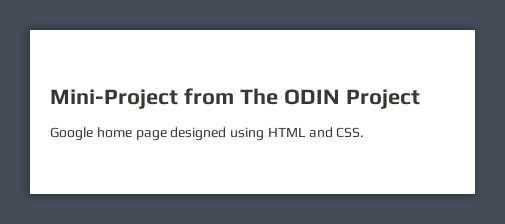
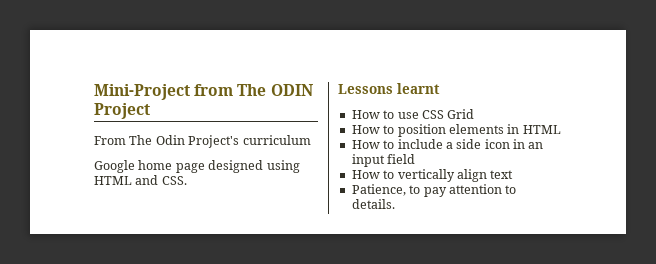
+ From The Odin Project's curriculum
+ Lessons learnt
+ How to use CSS Grid
+ How to position elements in HTML
+ How to include a side icon in an input field
+ How to vertically align text
+ Patience, to pay attention to details.

